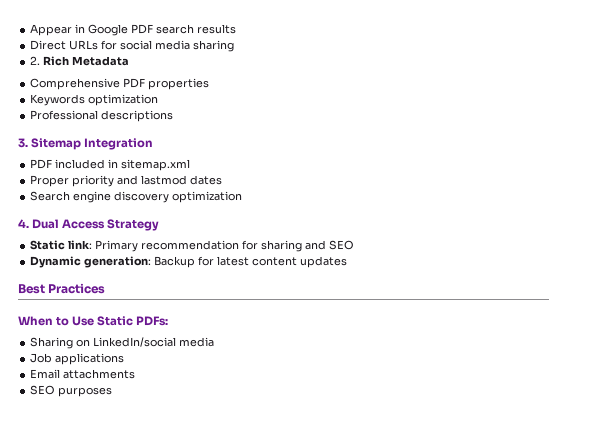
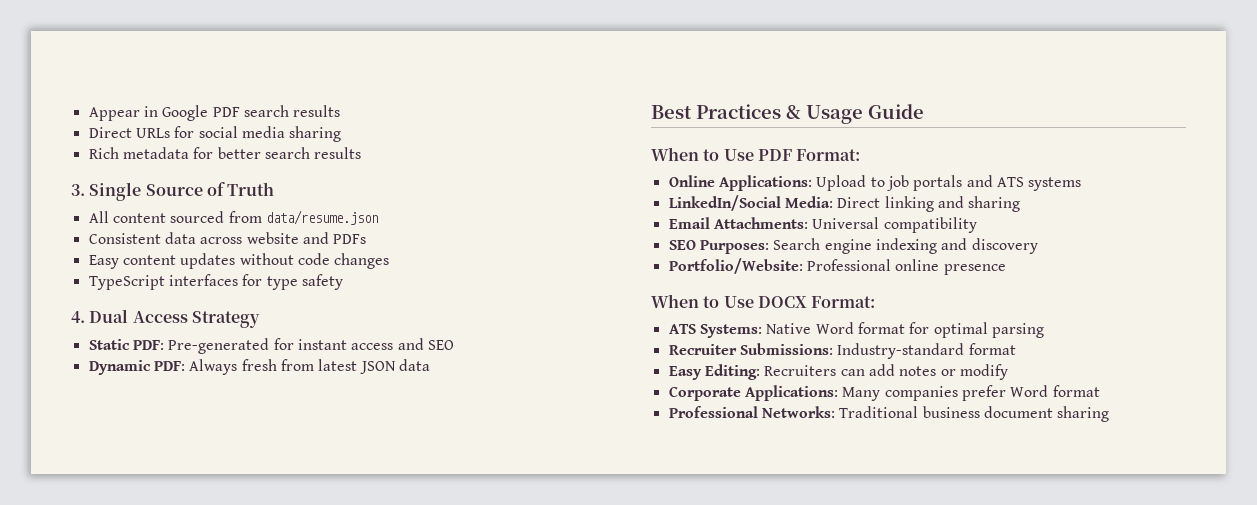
- 2. Rich Metadata
- Comprehensive PDF properties
- Keywords optimization
- Professional descriptions
- 3. Sitemap Integration
- PDF included in sitemap.xml
- Proper priority and lastmod dates
- Search engine discovery optimization
+ Rich metadata for better search results
+ 3. Single Source of Truth
+ All content sourced from data/resume.json
+ Consistent data across website and PDFs
+ Easy content updates without code changes
+ TypeScript interfaces for type safety
- Static link: Primary recommendation for sharing and SEO
- Dynamic generation: Backup for latest content updates
+ Static PDF: Pre-generated for instant access and SEO
+ Dynamic PDF: Always fresh from latest JSON data
- Best Practices
- When to Use Static PDFs:
- Sharing on LinkedIn/social media
- Job applications
- Email attachments
- SEO purposes
+ Best Practices & Usage Guide
+ When to Use PDF Format:
+ Online Applications: Upload to job portals and ATS systems
+ LinkedIn/Social Media: Direct linking and sharing
+ Email Attachments: Universal compatibility
+ SEO Purposes: Search engine indexing and discovery
+ Portfolio/Website: Professional online presence
+ When to Use DOCX Format:
+ ATS Systems: Native Word format for optimal parsing
+ Recruiter Submissions: Industry-standard format
+ Easy Editing: Recruiters can add notes or modify
+ Corporate Applications: Many companies prefer Word format
+ Professional Networks: Traditional business document sharing

